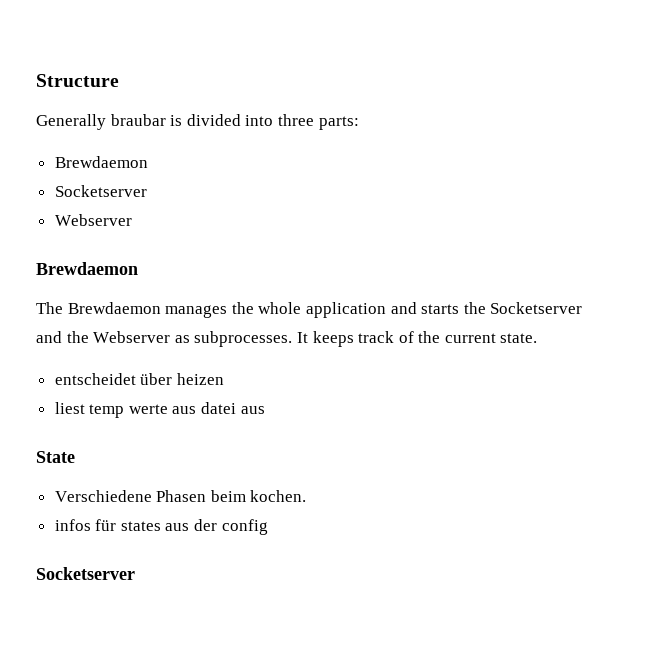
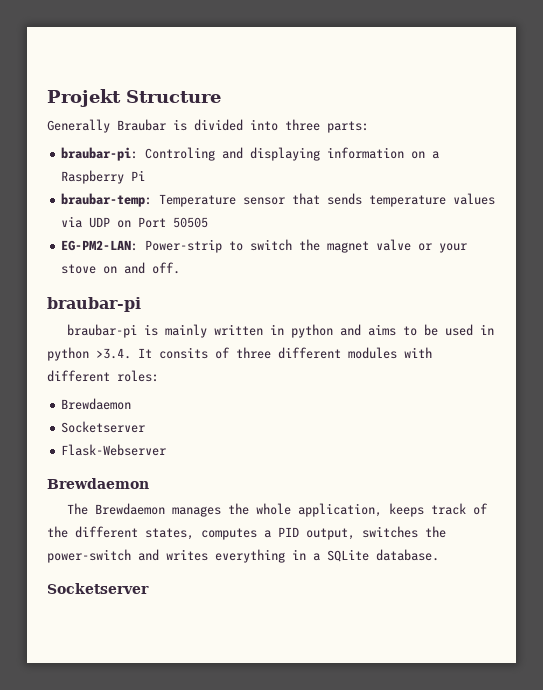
- Structure
+ Projekt Structure
- Generally braubar is divided into three parts:
+ Generally Braubar is divided into three parts:
+ braubar-pi: Controling and displaying information on a Raspberry Pi
+ braubar-temp: Temperature sensor that sends temperature values via UDP on Port 50505
+ EG-PM2-LAN: Power-strip to switch the magnet valve or your stove on and off.
+ braubar-pi
+ braubar-pi is mainly written in python and aims to be used in python >3.4. It consits of three different modules with different roles:
  Brewdaemon
  Socketserver
- Webserver
+ Flask-Webserver
- The Brewdaemon manages the whole application and starts the Socketserver and the Webserver as subprocesses. It keeps track of the current state.
- entscheidet über heizen
- liest temp werte aus datei aus
- State
- Verschiedene Phasen beim kochen.
- infos für states aus der config
+ The Brewdaemon manages the whole application, keeps track of the different states, computes a PID output, switches the power-switch and writes everything in a SQLite database.

